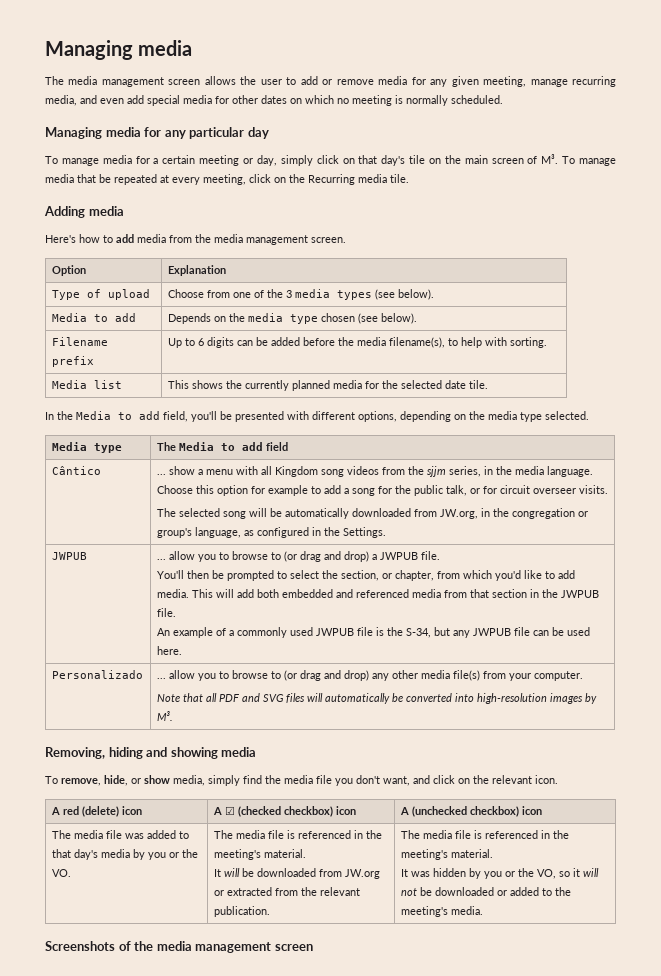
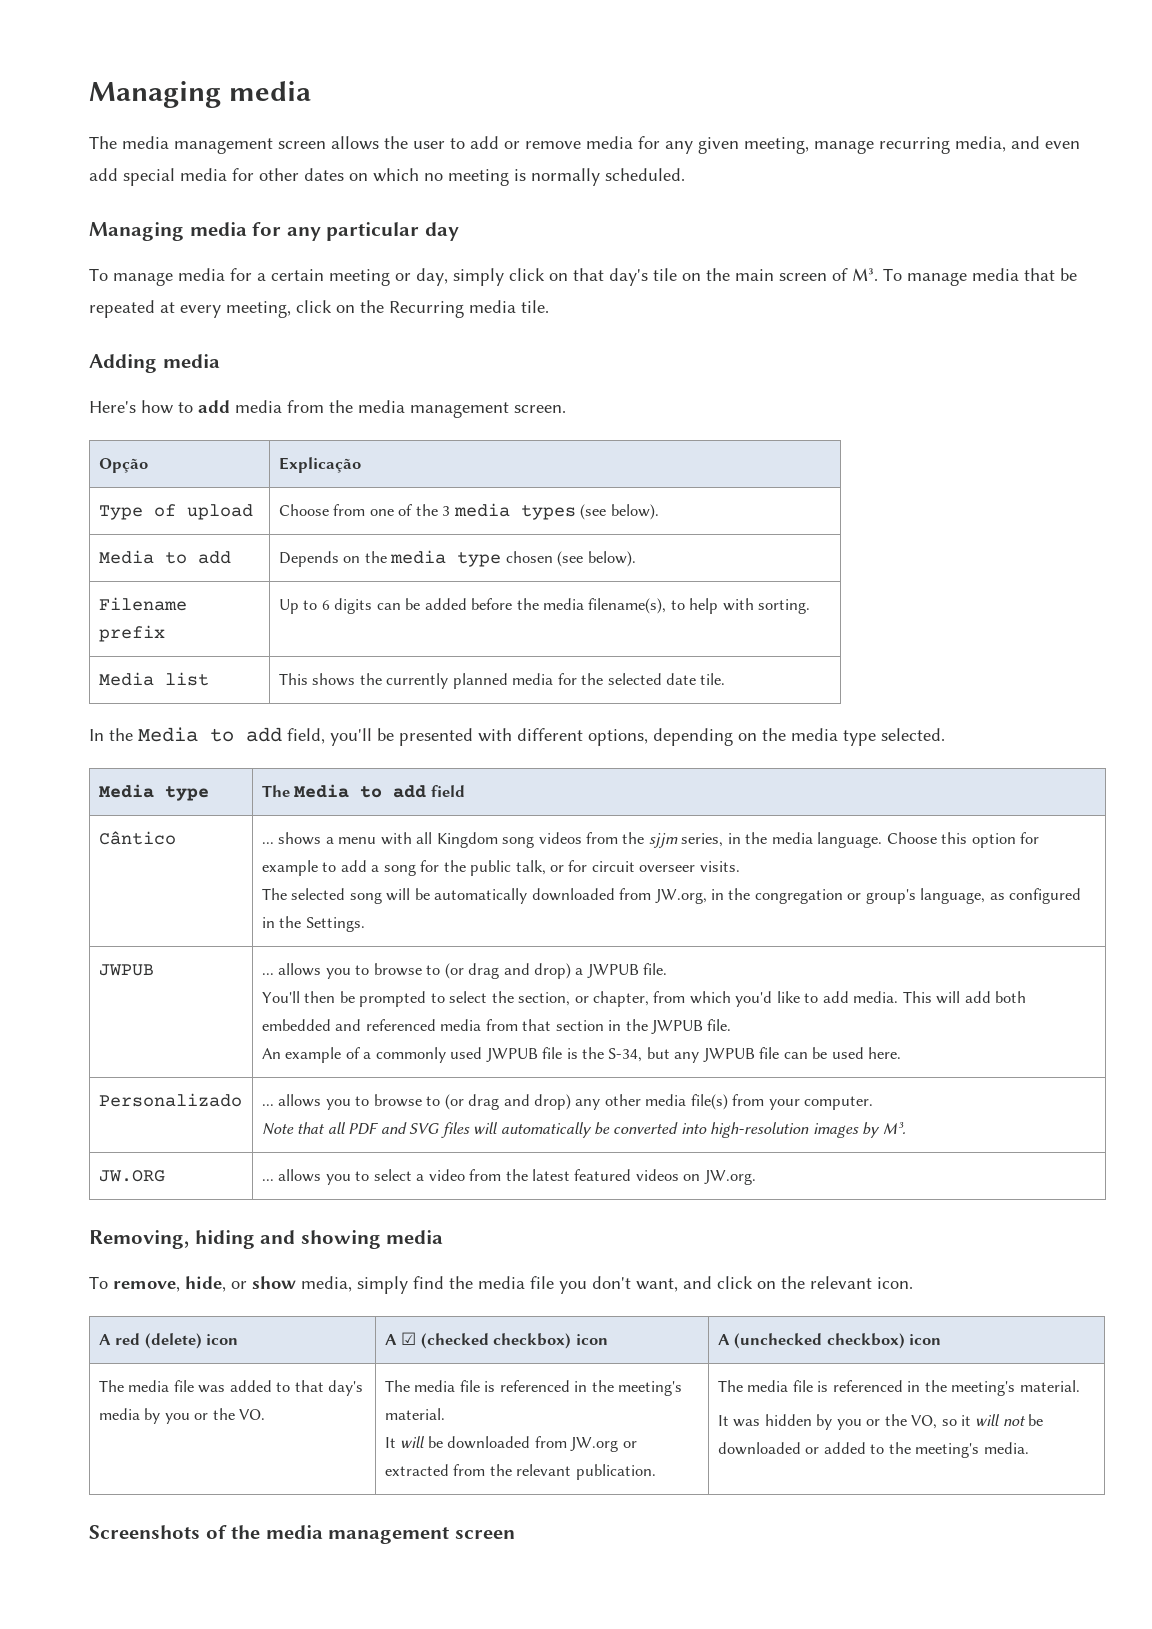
- Option | Explanation
+ Opção | Explicação
- ... show a menu with all Kingdom song videos from the sjjm series, in the media language.
+ ... shows a menu with all Kingdom song videos from the sjjm series, in the media language.
- ... allow you to browse to (or drag and drop) a JWPUB file.
+ ... allows you to browse to (or drag and drop) a JWPUB file.
- Personalizado | ... allow you to browse to (or drag and drop) any other media file(s) from your computer.
+ Personalizado | ... allows you to browse to (or drag and drop) any other media file(s) from your computer.
+ JW.ORG | ... allows you to select a video from the latest featured videos on JW.org.

